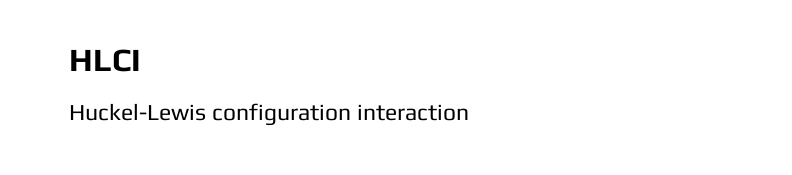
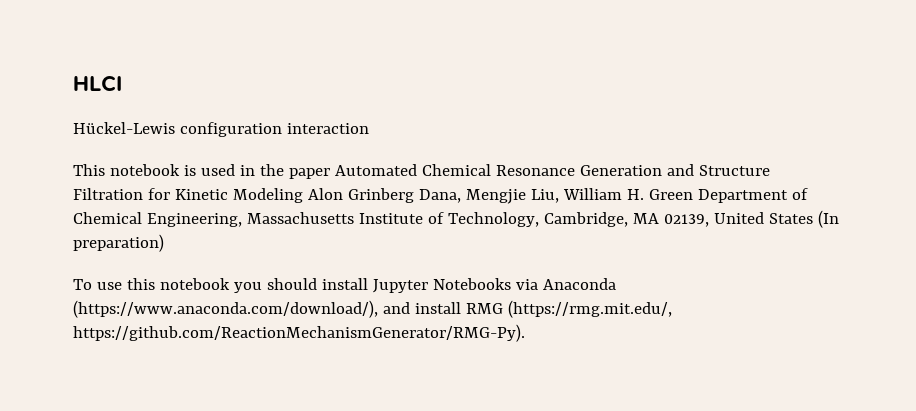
- Huckel-Lewis configuration interaction
+ Hückel-Lewis configuration interaction
+ This notebook is used in the paper Automated Chemical Resonance Generation and Structure Filtration for Kinetic Modeling Alon Grinberg Dana, Mengjie Liu, William H. Green Department of Chemical Engineering, Massachusetts Institute of Technology, Cambridge, MA 02139, United States (In preparation)
+ To use this notebook you should install Jupyter Notebooks via Anaconda (https://www.anaconda.com/download/), and install RMG (https://rmg.mit.edu/, https://github.com/ReactionMechanismGenerator/RMG-Py).

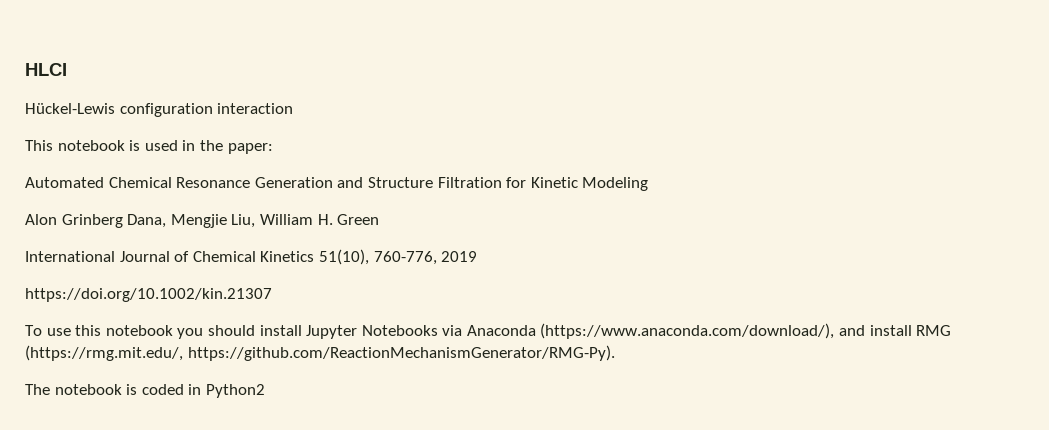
- This notebook is used in the paper Automated Chemical Resonance Generation and Structure Filtration for Kinetic Modeling Alon Grinberg Dana, Mengjie Liu, William H. Green Department of Chemical Engineering, Massachusetts Institute of Technology, Cambridge, MA 02139, United States (In preparation)
+ This notebook is used in the paper:
+ Automated Chemical Resonance Generation and Structure Filtration for Kinetic Modeling
+ Alon Grinberg Dana, Mengjie Liu, William H. Green
+ International Journal of Chemical Kinetics 51(10), 760-776, 2019
+ https://doi.org/10.1002/kin.21307
+ The notebook is coded in Python2

